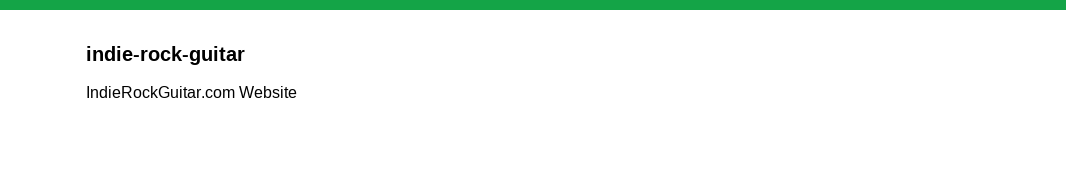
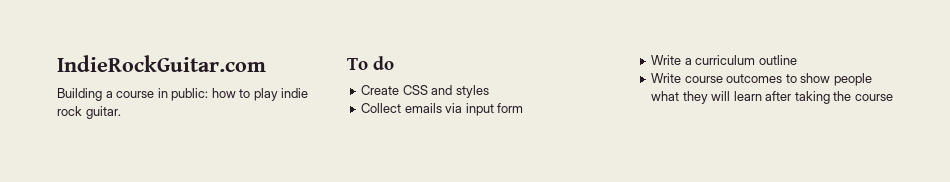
- indie-rock-guitar
- IndieRockGuitar.com Website
+ IndieRockGuitar.com
+ Building a course in public: how to play indie rock guitar.
+ To do
+ Create CSS and styles
+ Collect emails via input form
+ Write a curriculum outline
+ Write course outcomes to show people what they will learn after taking the course

